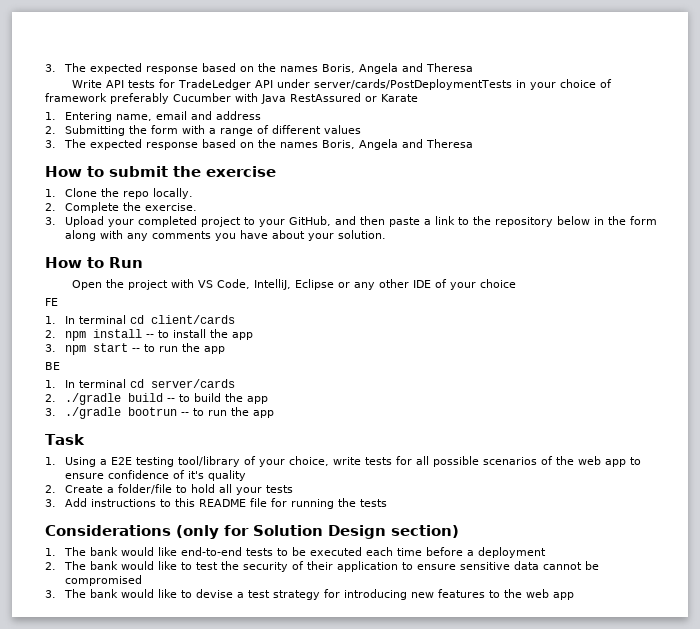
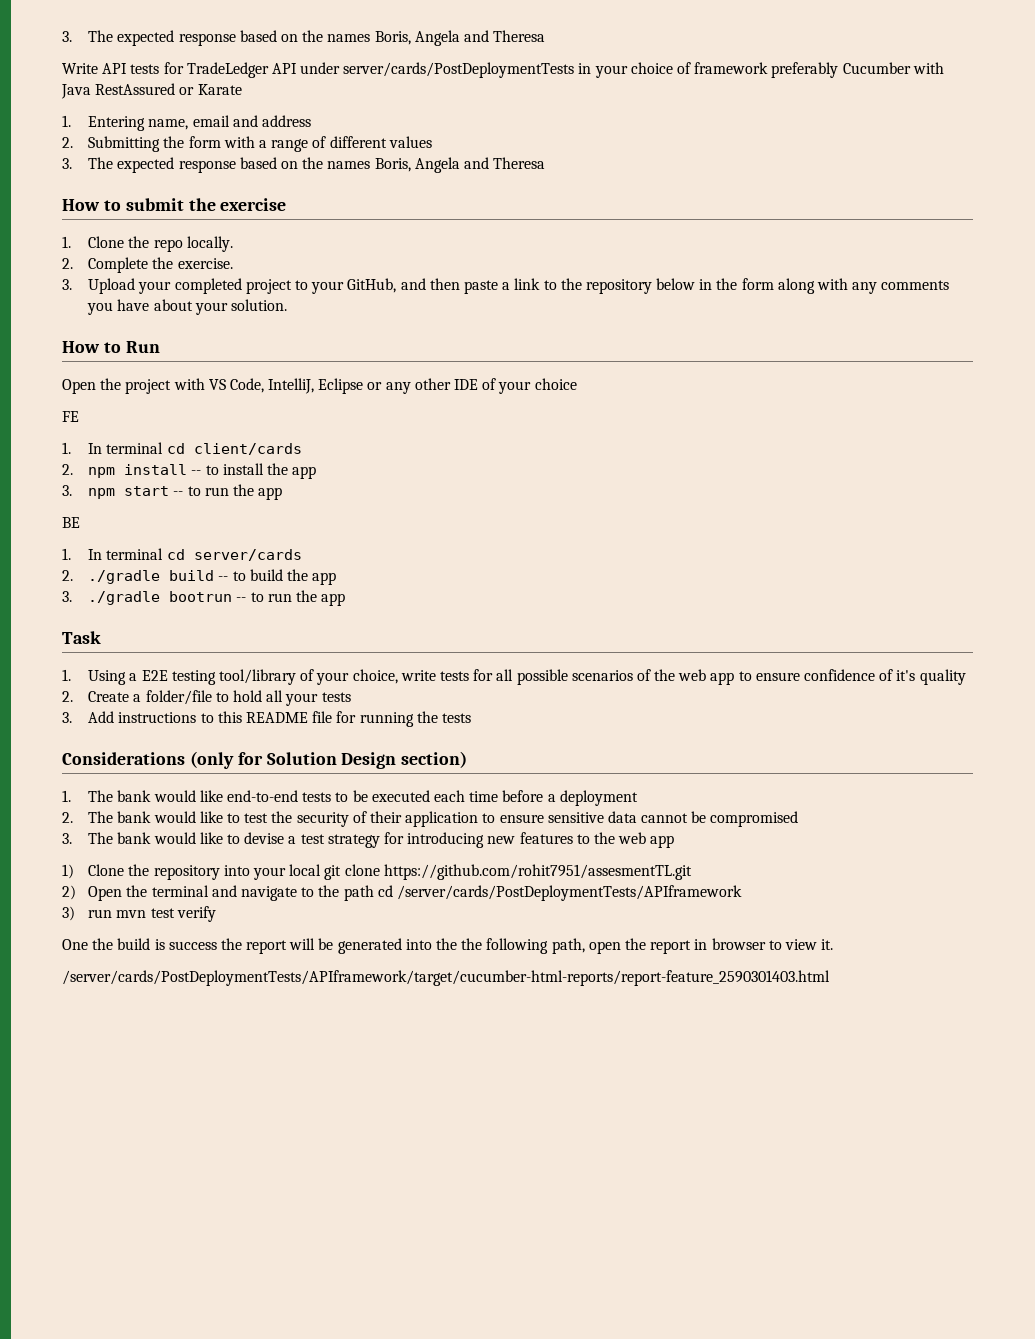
+ 1) Clone the repository into your local git clone https://github.com/rohit7951/assesmentTL.git
+ 2) Open the terminal and navigate to the path cd /server/cards/PostDeploymentTests/APIframework
+ 3) run mvn test verify
+ One the build is success the report will be generated into the the following path, open the report in browser to view it.
+ /server/cards/PostDeploymentTests/APIframework/target/cucumber-html-reports/report-feature_2590301403.html

